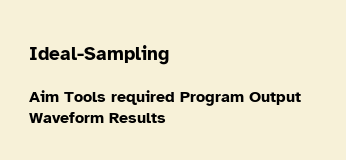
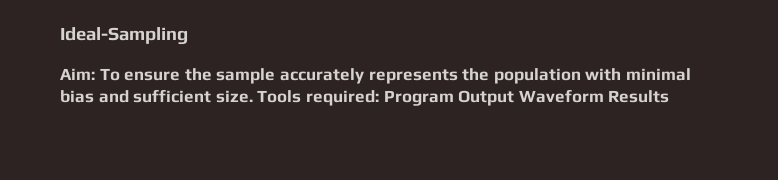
- Aim Tools required Program Output Waveform Results
+ Aim: To ensure the sample accurately represents the population with minimal bias and sufficient size. Tools required: Program Output Waveform Results

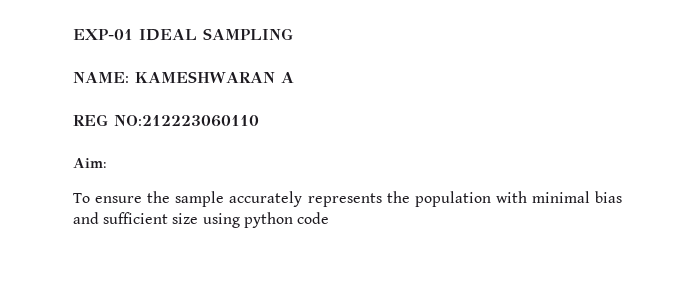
- Ideal-Sampling
+ EXP-01 IDEAL SAMPLING
+ NAME: KAMESHWARAN A
+ REG NO:212223060110
- Aim: To ensure the sample accurately represents the population with minimal bias and sufficient size. Tools required: Program Output Waveform Results
+ Aim:
+ To ensure the sample accurately represents the population with minimal bias and sufficient size using python code

